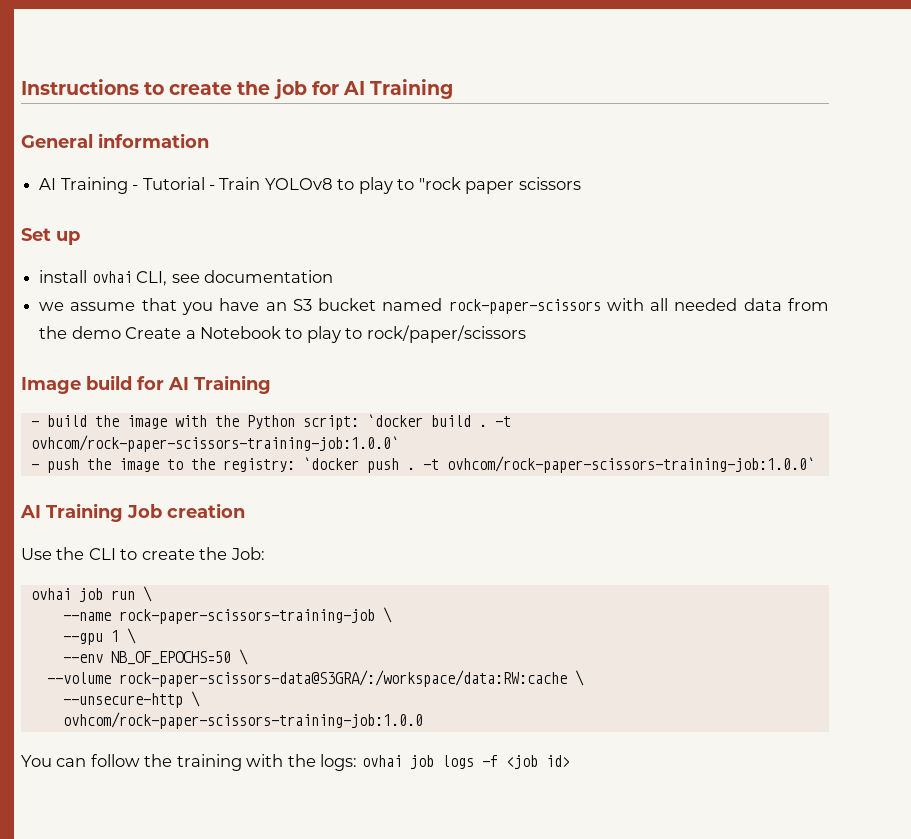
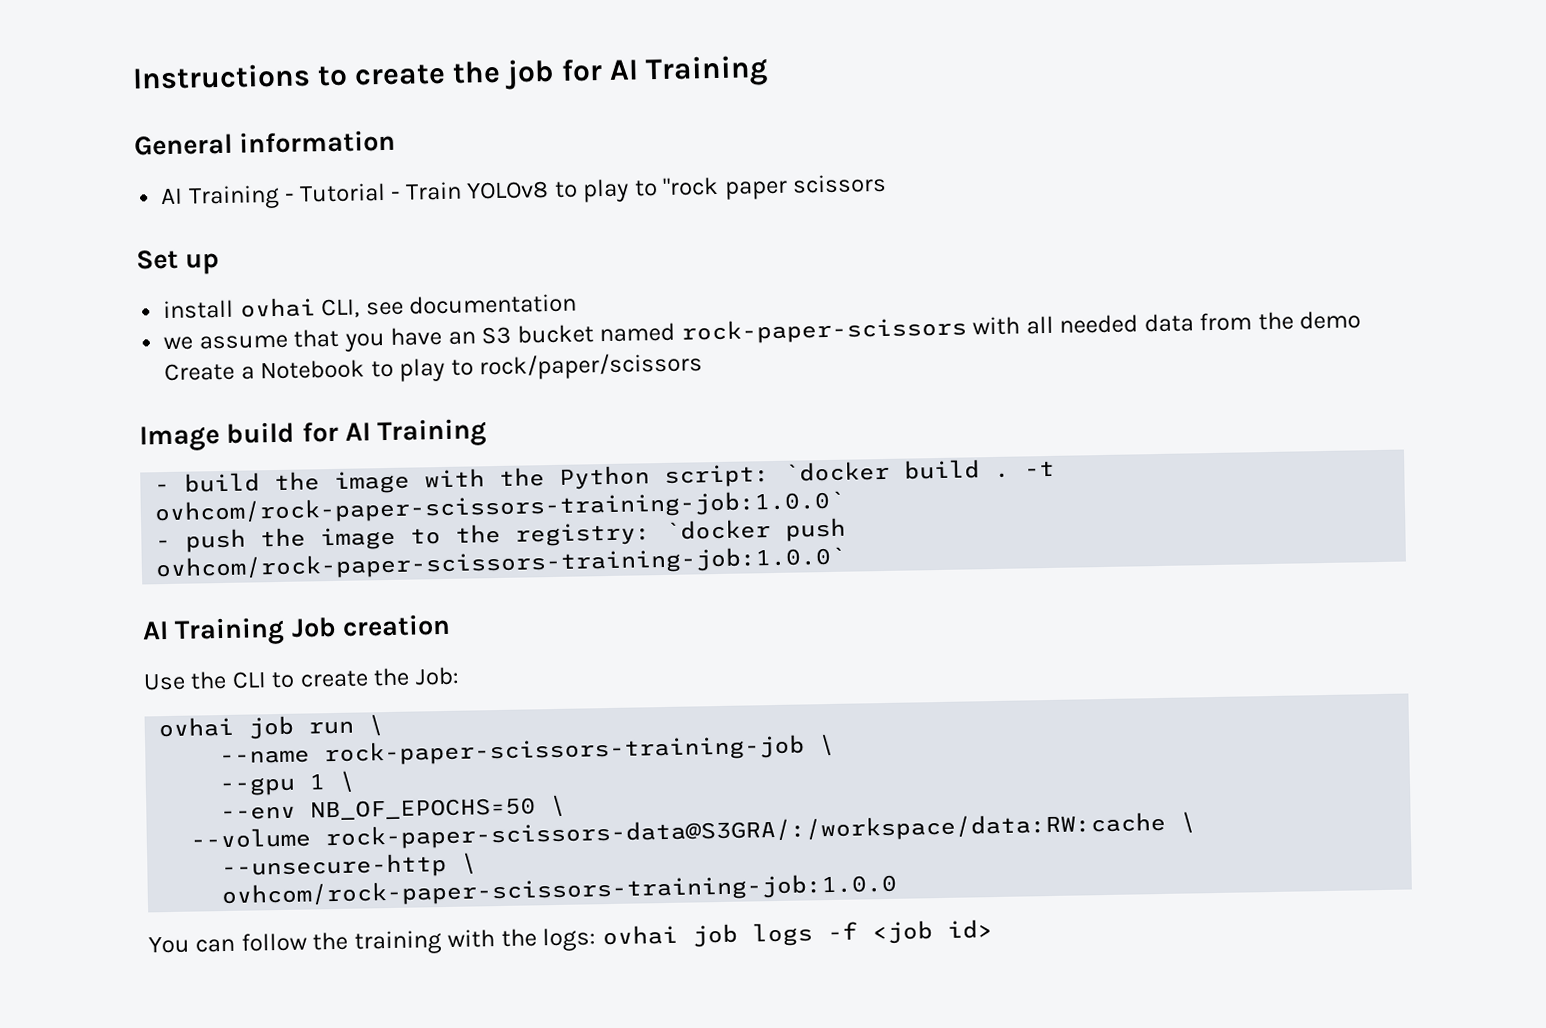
- - push the image to the registry: `docker push . -t ovhcom/rock-paper-scissors-training-job:1.0.0`
+ - push the image to the registry: `docker push ovhcom/rock-paper-scissors-training-job:1.0.0`

